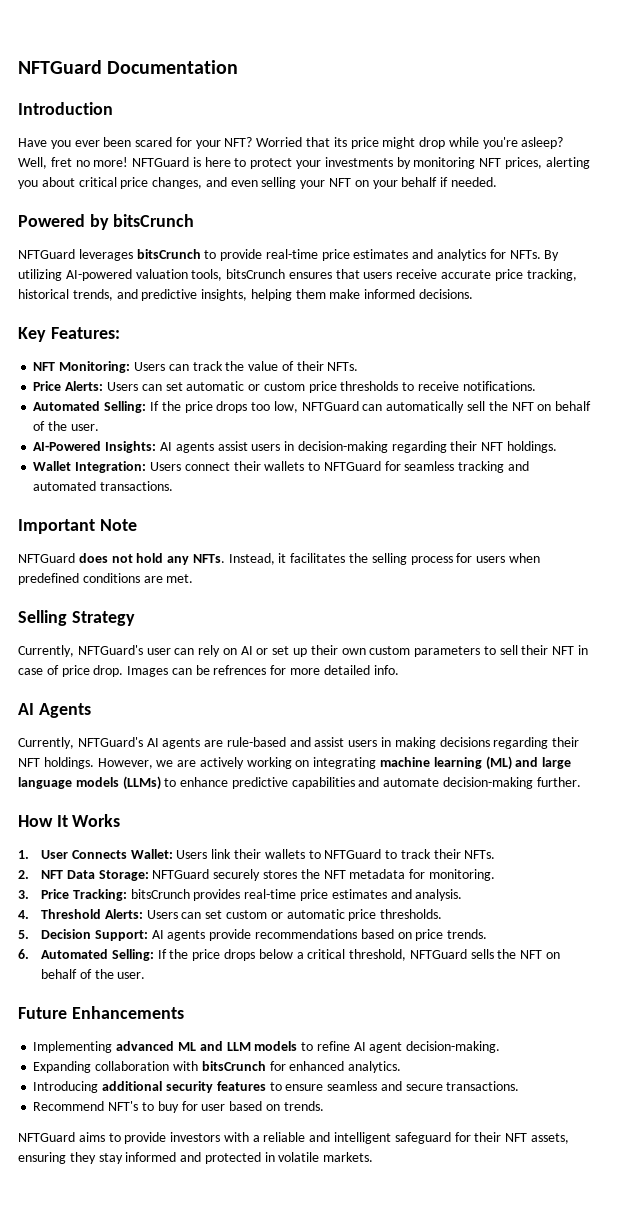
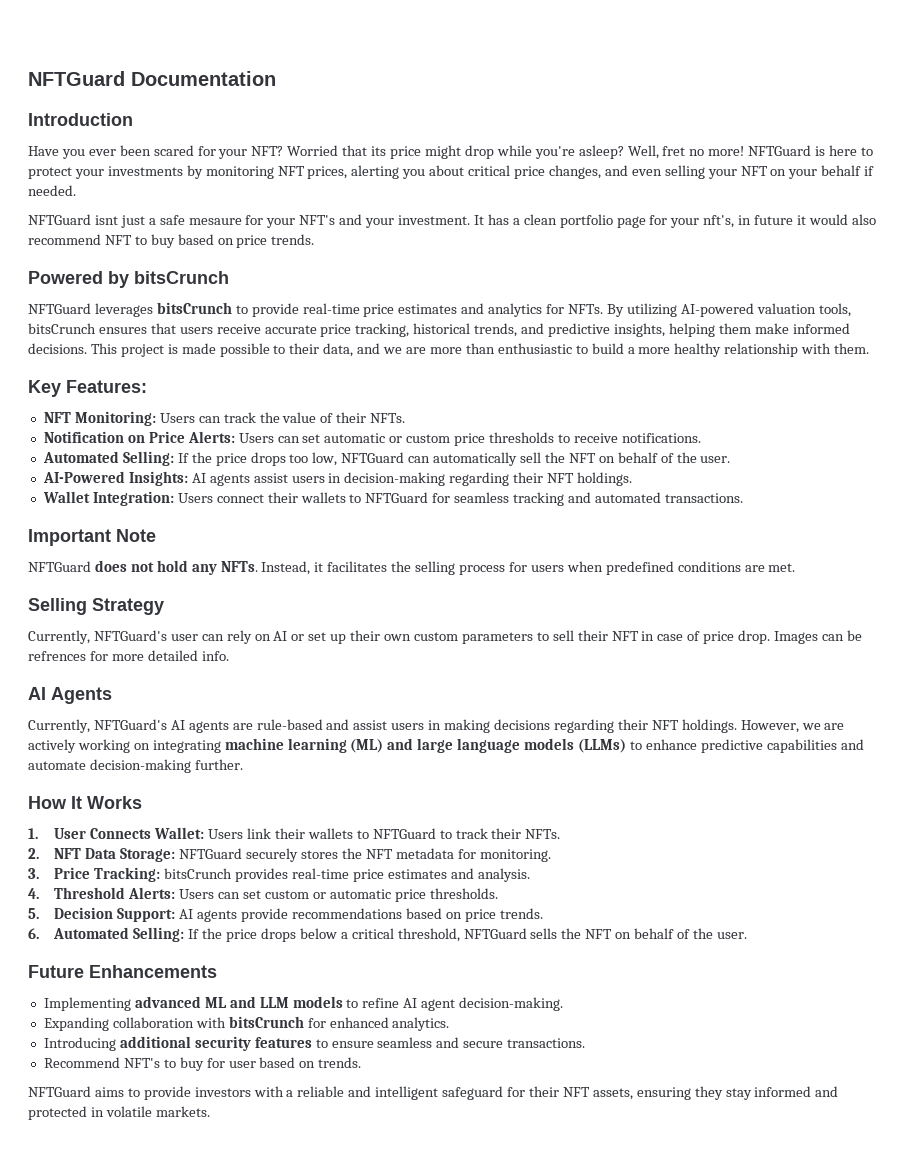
+ NFTGuard isnt just a safe mesaure for your NFT's and your investment. It has a clean portfolio page for your nft's, in future it would also recommend NFT to buy based on price trends.
+ This project is made possible to their data, and we are more than enthusiastic to build a more healthy relationship with them.
- Price Alerts: Users can set automatic or custom price thresholds to receive notifications.
+ Notification on Price Alerts: Users can set automatic or custom price thresholds to receive notifications.

